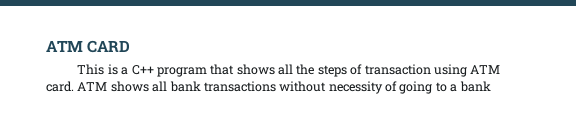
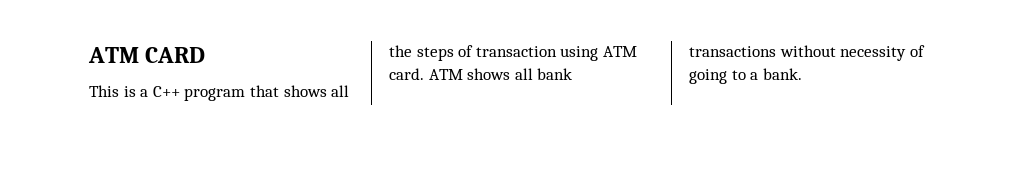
- ATM shows all bank transactions without necessity of going to a bank
+ ATM shows all bank transactions without necessity of going to a bank.

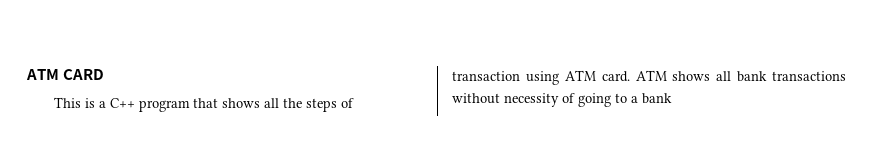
- ATM shows all bank transactions without necessity of going to a bank.
+ ATM shows all bank transactions without necessity of going to a bank

